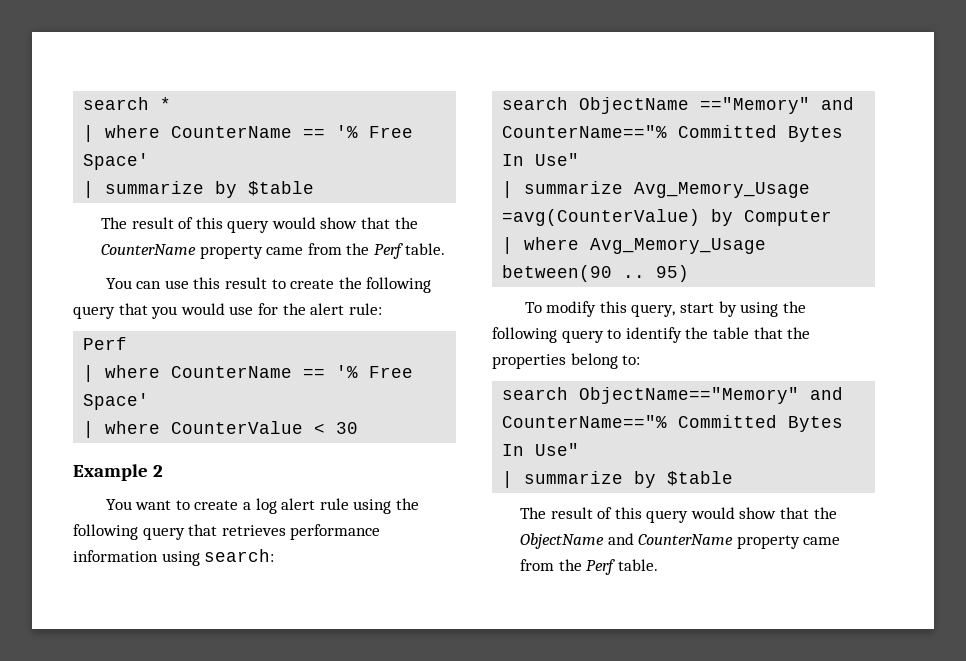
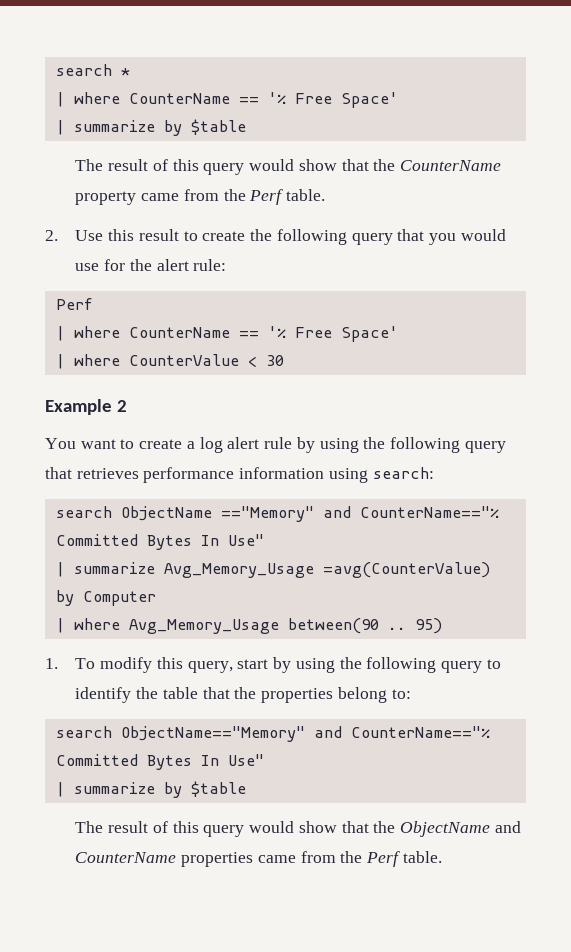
- You can use this result to create the following query that you would use for the alert rule:
+ 2. Use this result to create the following query that you would use for the alert rule:
- You want to create a log alert rule using the following query that retrieves performance information using search:
+ You want to create a log alert rule by using the following query that retrieves performance information using search:
- To modify this query, start by using the following query to identify the table that the properties belong to:
+ 1. To modify this query, start by using the following query to identify the table that the properties belong to:
- The result of this query would show that the ObjectName and CounterName property came from the Perf table.
+ The result of this query would show that the ObjectName and CounterName properties came from the Perf table.

